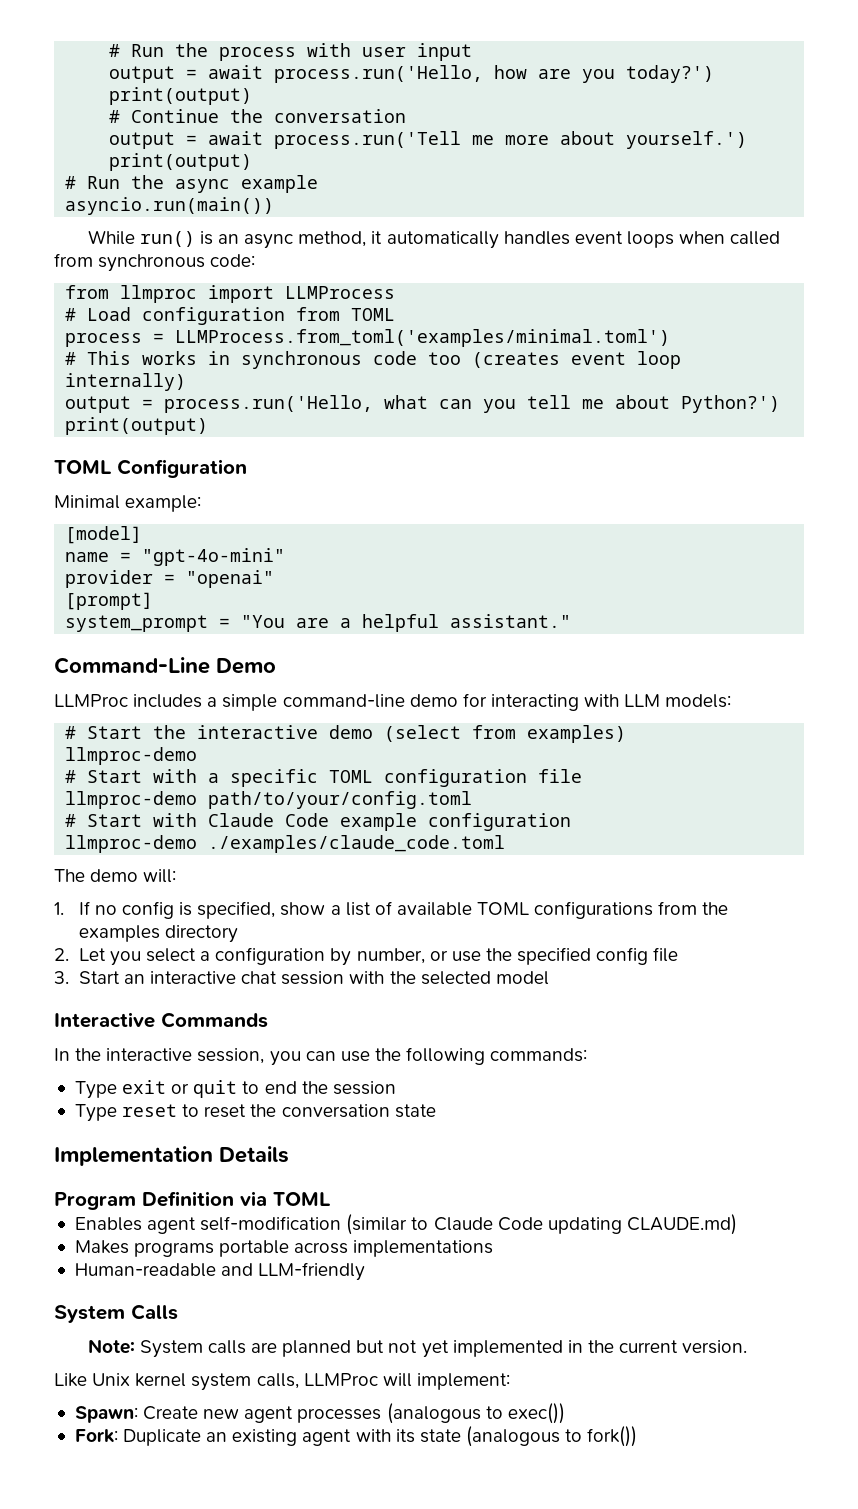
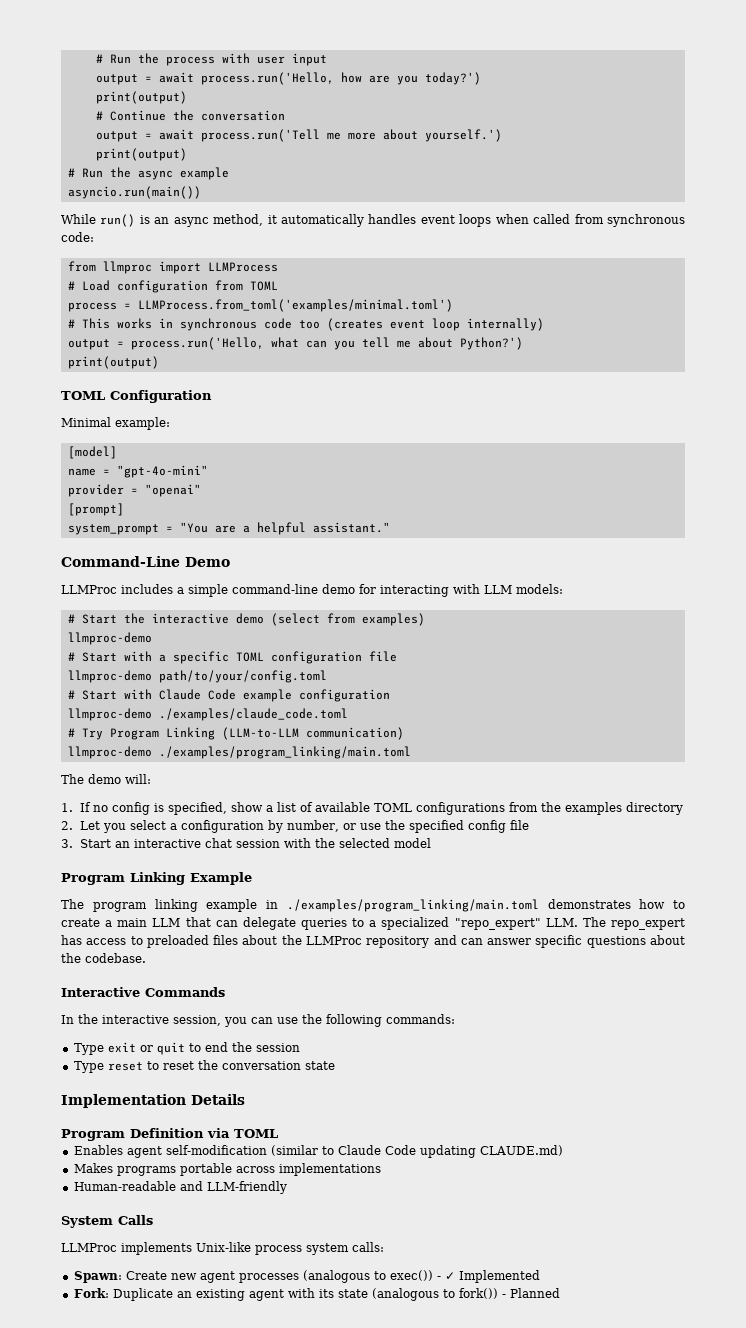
+ # Try Program Linking (LLM-to-LLM communication)
+ llmproc-demo ./examples/program_linking/main.toml
+ Program Linking Example
+ The program linking example in ./examples/program_linking/main.toml demonstrates how to create a main LLM that can delegate queries to a specialized "repo_expert" LLM. The repo_expert has access to preloaded files about the LLMProc repository and can answer specific questions about the codebase.
- Note: System calls are planned but not yet implemented in the current version.
- Like Unix kernel system calls, LLMProc will implement:
+ LLMProc implements Unix-like process system calls:
- Spawn: Create new agent processes (analogous to exec())
+ Spawn: Create new agent processes (analogous to exec()) - ✓ Implemented
- Fork: Duplicate an existing agent with its state (analogous to fork())
+ Fork: Duplicate an existing agent with its state (analogous to fork()) - Planned

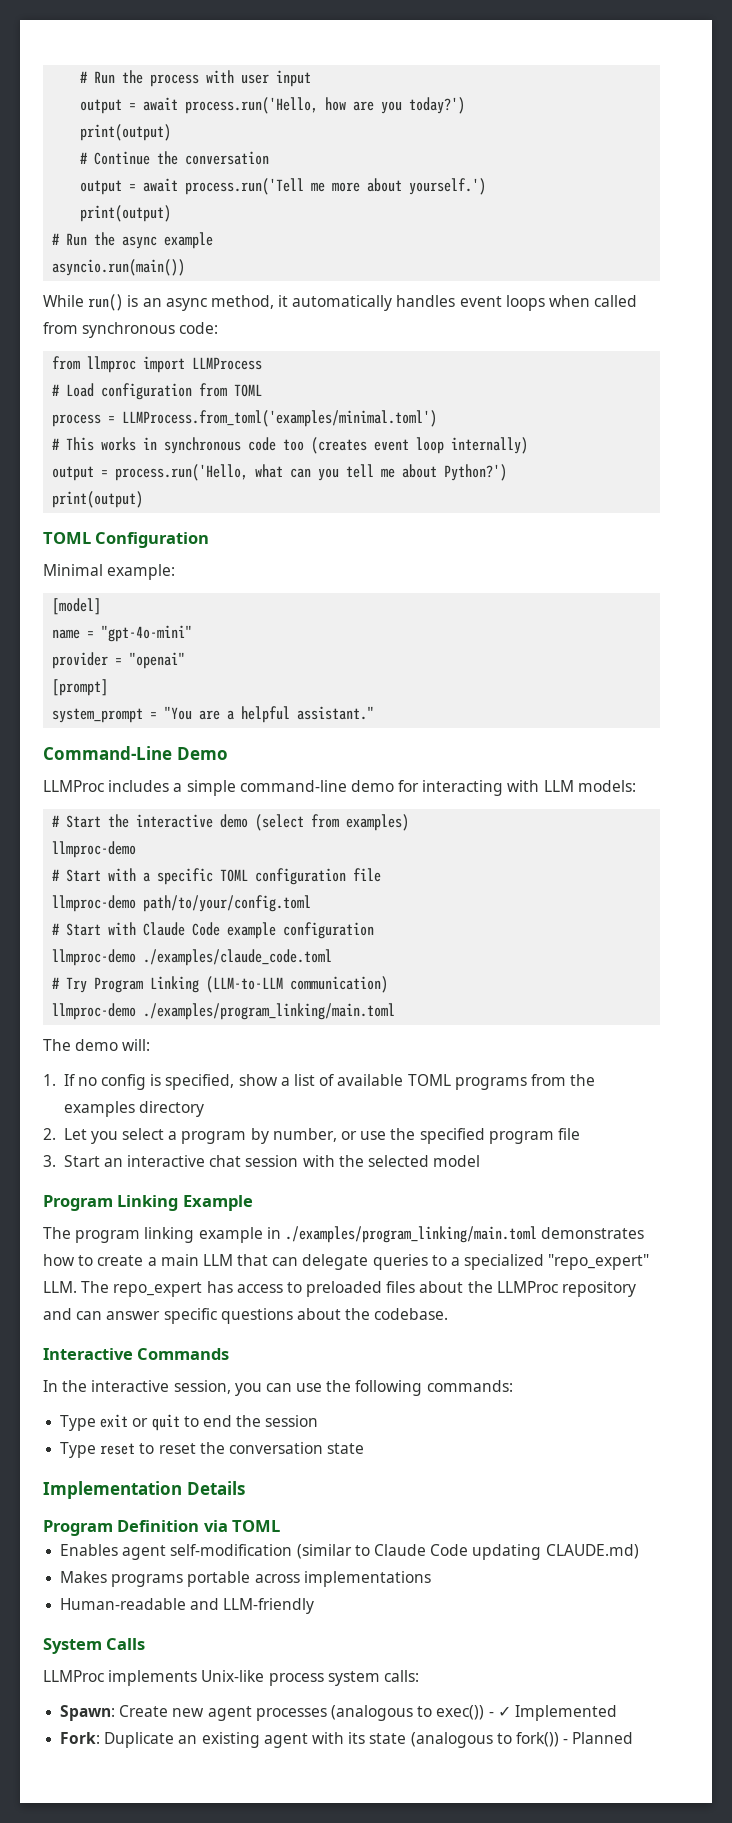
- 1. If no config is specified, show a list of available TOML configurations from the examples directory
+ 1. If no config is specified, show a list of available TOML programs from the examples directory
- 2. Let you select a configuration by number, or use the specified config file
+ 2. Let you select a program by number, or use the specified program file

